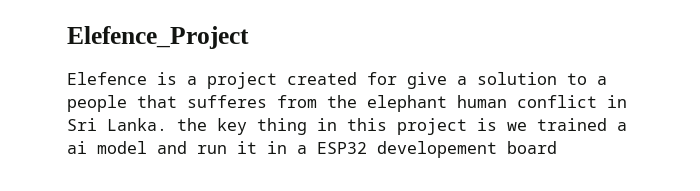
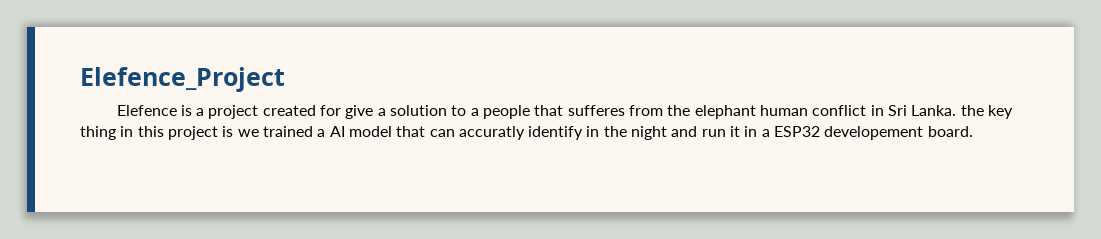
- Elefence is a project created for give a solution to a people that sufferes from the elephant human conflict in Sri Lanka. the key thing in this project is we trained a ai model and run it in a ESP32 developement board
+ Elefence is a project created for give a solution to a people that sufferes from the elephant human conflict in Sri Lanka. the key thing in this project is we trained a AI model that can accuratly identify in the night and run it in a ESP32 developement board.

